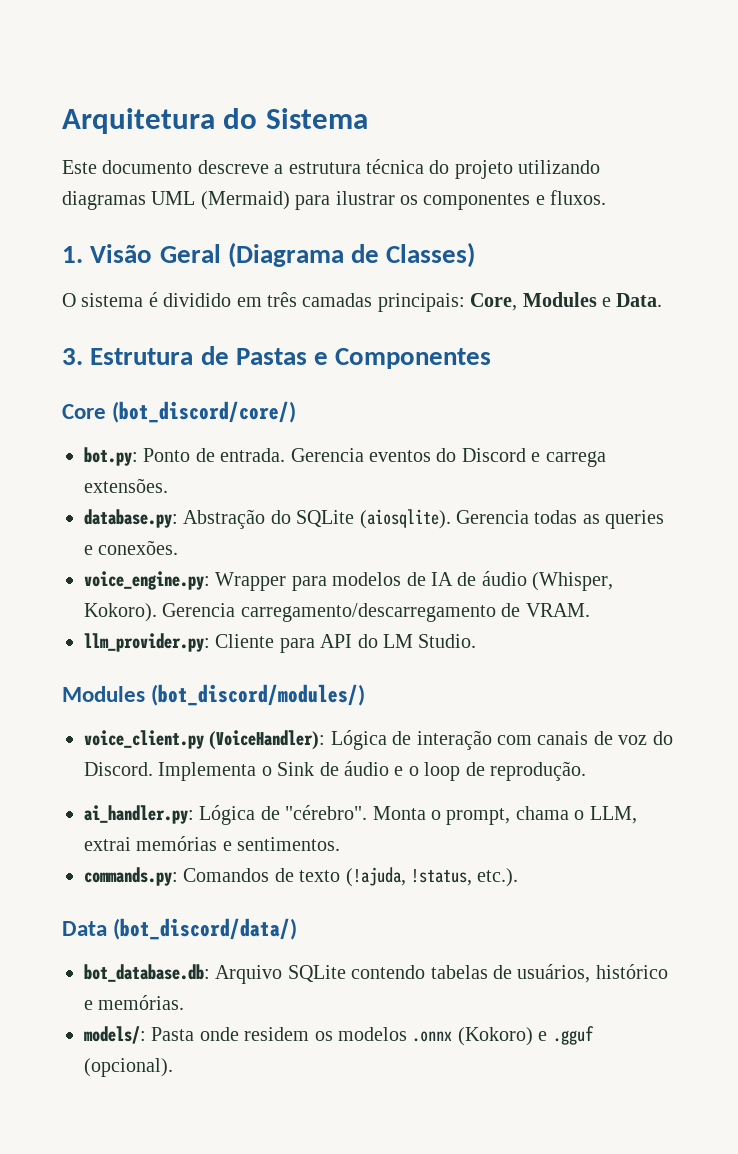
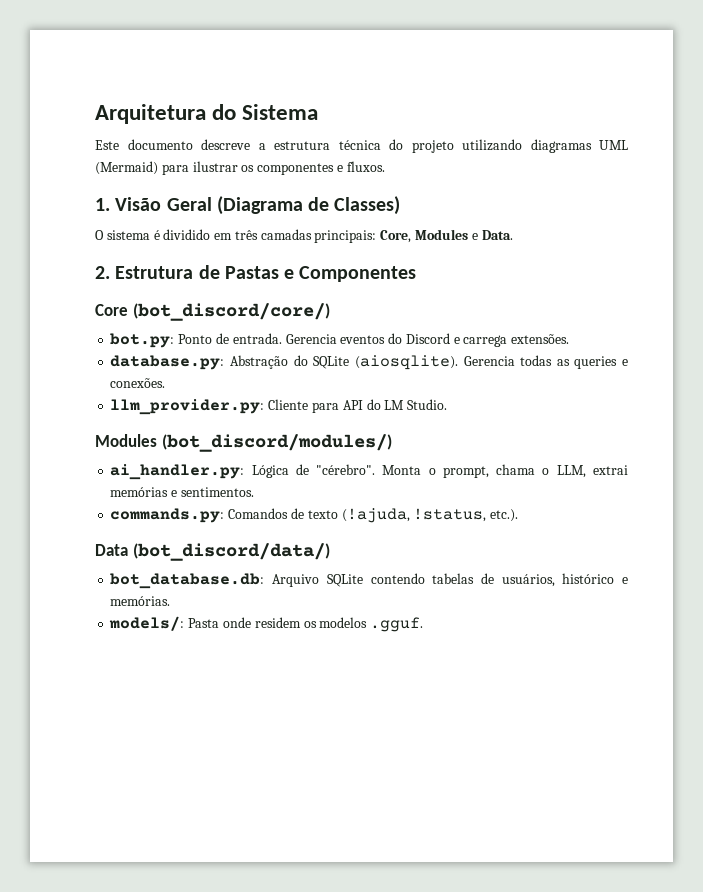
- 3. Estrutura de Pastas e Componentes
+ 2. Estrutura de Pastas e Componentes
- voice_engine.py: Wrapper para modelos de IA de áudio (Whisper, Kokoro). Gerencia carregamento/descarregamento de VRAM.
- voice_client.py (VoiceHandler): Lógica de interação com canais de voz do Discord. Implementa o Sink de áudio e o loop de reprodução.
- models/: Pasta onde residem os modelos .onnx (Kokoro) e .gguf (opcional).
+ models/: Pasta onde residem os modelos .gguf.

